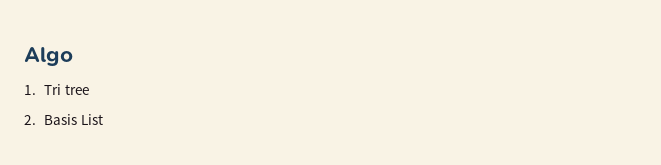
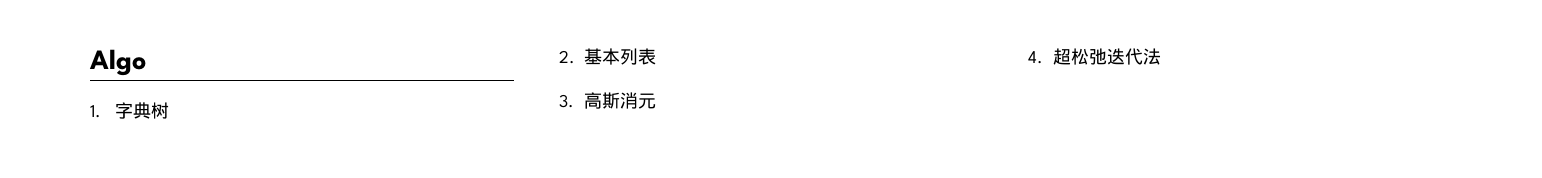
- 1. Tri tree
+ 1.字典树
- 2. Basis List
+ 2.基本列表
+ 3.高斯消元
+ 4.超松弛迭代法

